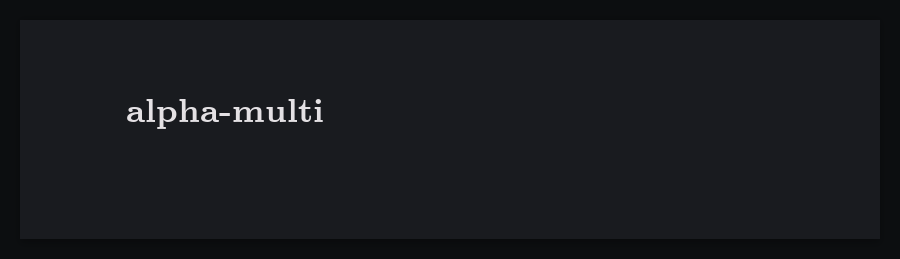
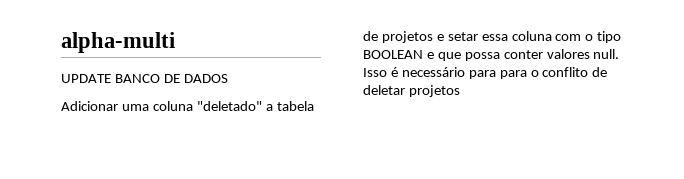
+ UPDATE BANCO DE DADOS
+ Adicionar uma coluna "deletado" a tabela de projetos e setar essa coluna com o tipo BOOLEAN e que possa conter valores null. Isso é necessário para para o conflito de deletar projetos

